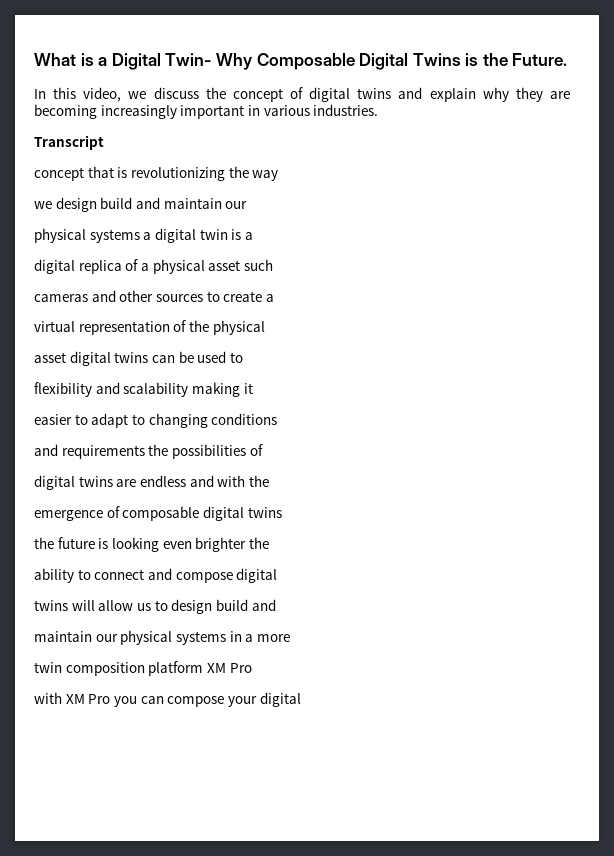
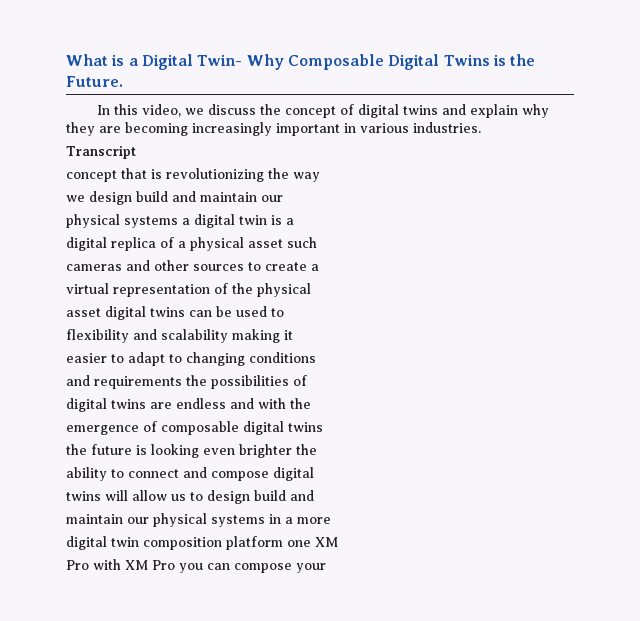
- twin composition platform XM Pro
- with XM Pro you can compose your digital
+ digital twin composition platform one XM
+ Pro with XM Pro you can compose your

